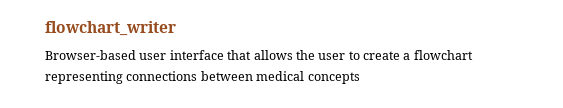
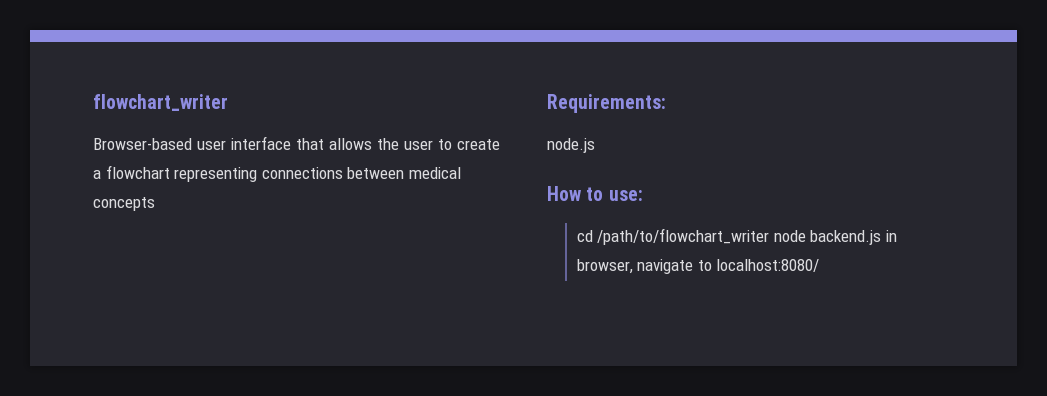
+ Requirements:
+ node.js
+ How to use:
+ cd /path/to/flowchart_writer node backend.js in browser, navigate to localhost:8080/

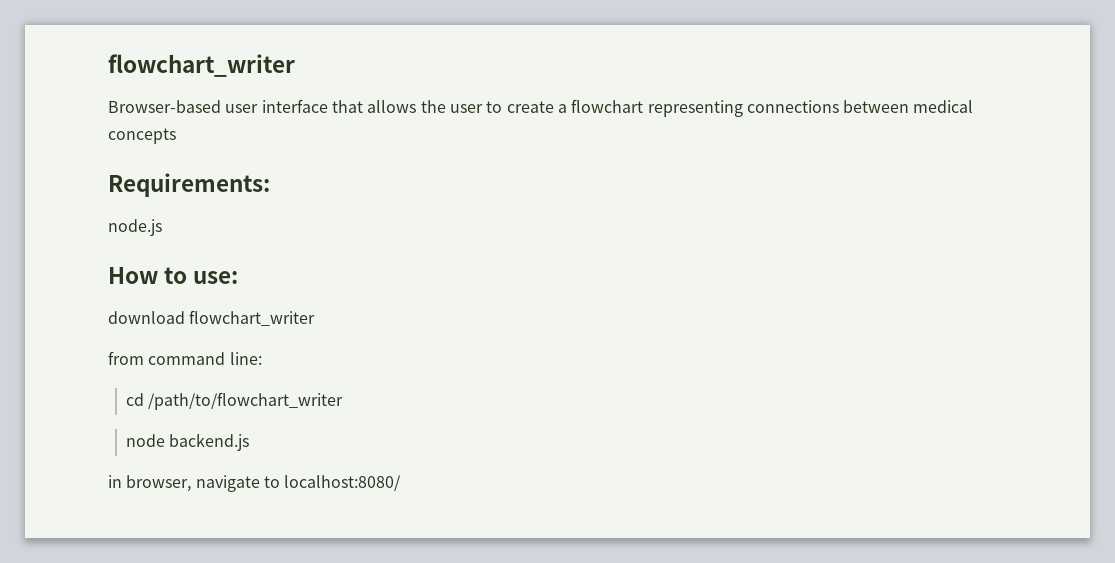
+ download flowchart_writer
+ from command line:
- cd /path/to/flowchart_writer node backend.js in browser, navigate to localhost:8080/
+ cd /path/to/flowchart_writer
+ node backend.js
+ in browser, navigate to localhost:8080/

